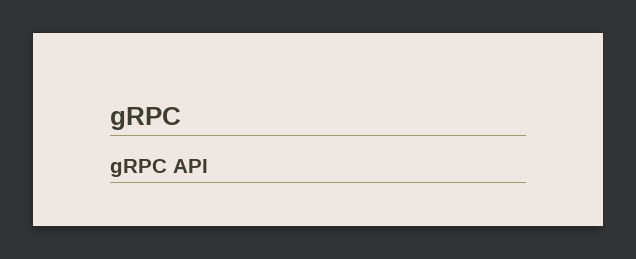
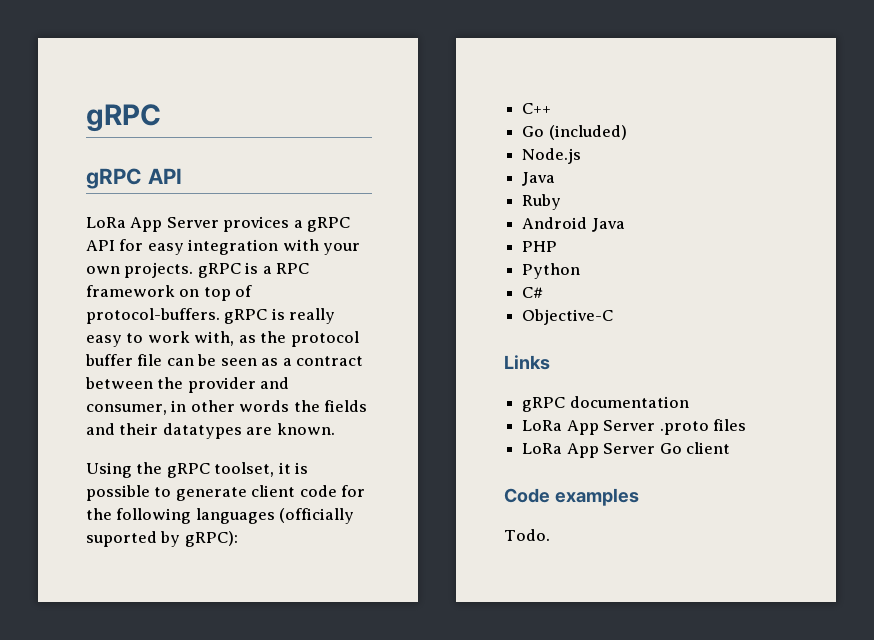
+ LoRa App Server provices a gRPC API for easy integration with your own projects. gRPC is a RPC framework on top of protocol-buffers. gRPC is really easy to work with, as the protocol buffer file can be seen as a contract between the provider and consumer, in other words the fields and their datatypes are known.
+ Using the gRPC toolset, it is possible to generate client code for the following languages (officially suported by gRPC):
+ C++
+ Go (included)
+ Node.js
+ Java
+ Ruby
+ Android Java
+ PHP
+ Python
+ C#
+ Objective-C
+ Links
+ gRPC documentation
+ LoRa App Server .proto files
+ LoRa App Server Go client
+ Code examples
+ Todo.

